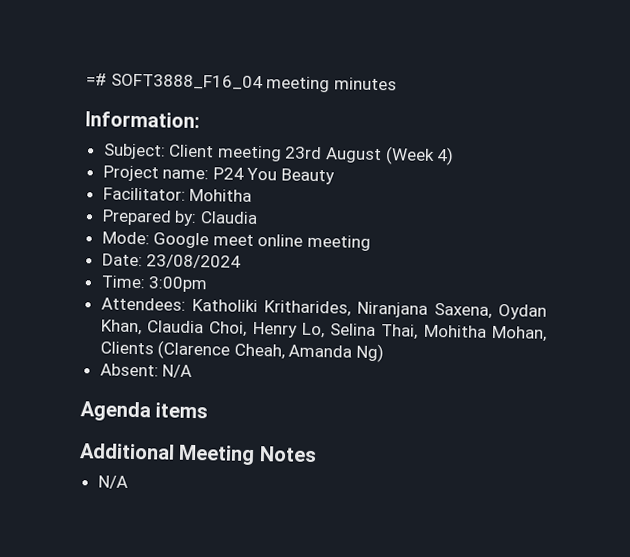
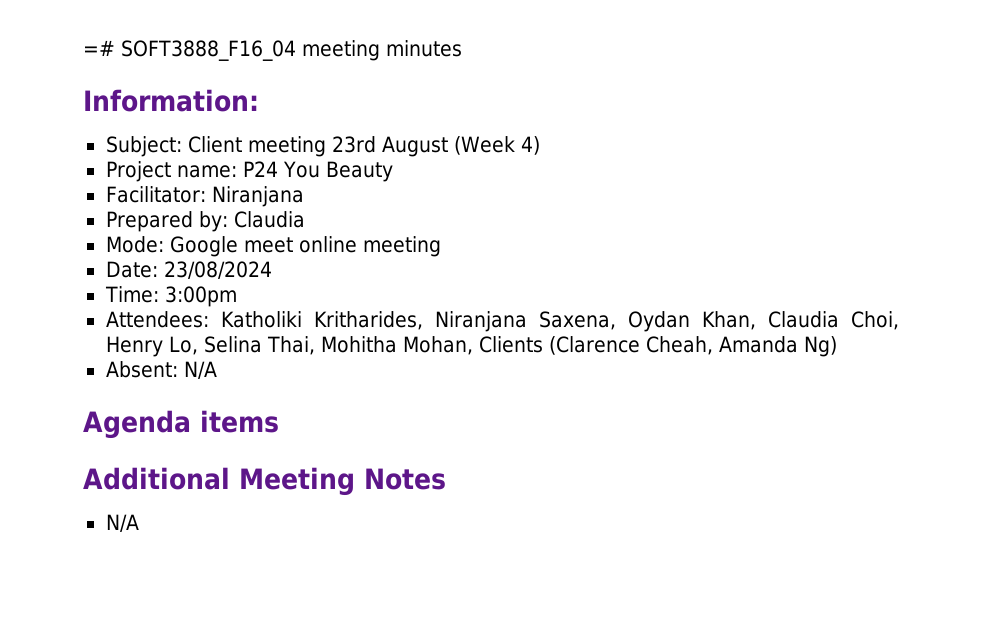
- Facilitator: Mohitha
+ Facilitator: Niranjana

